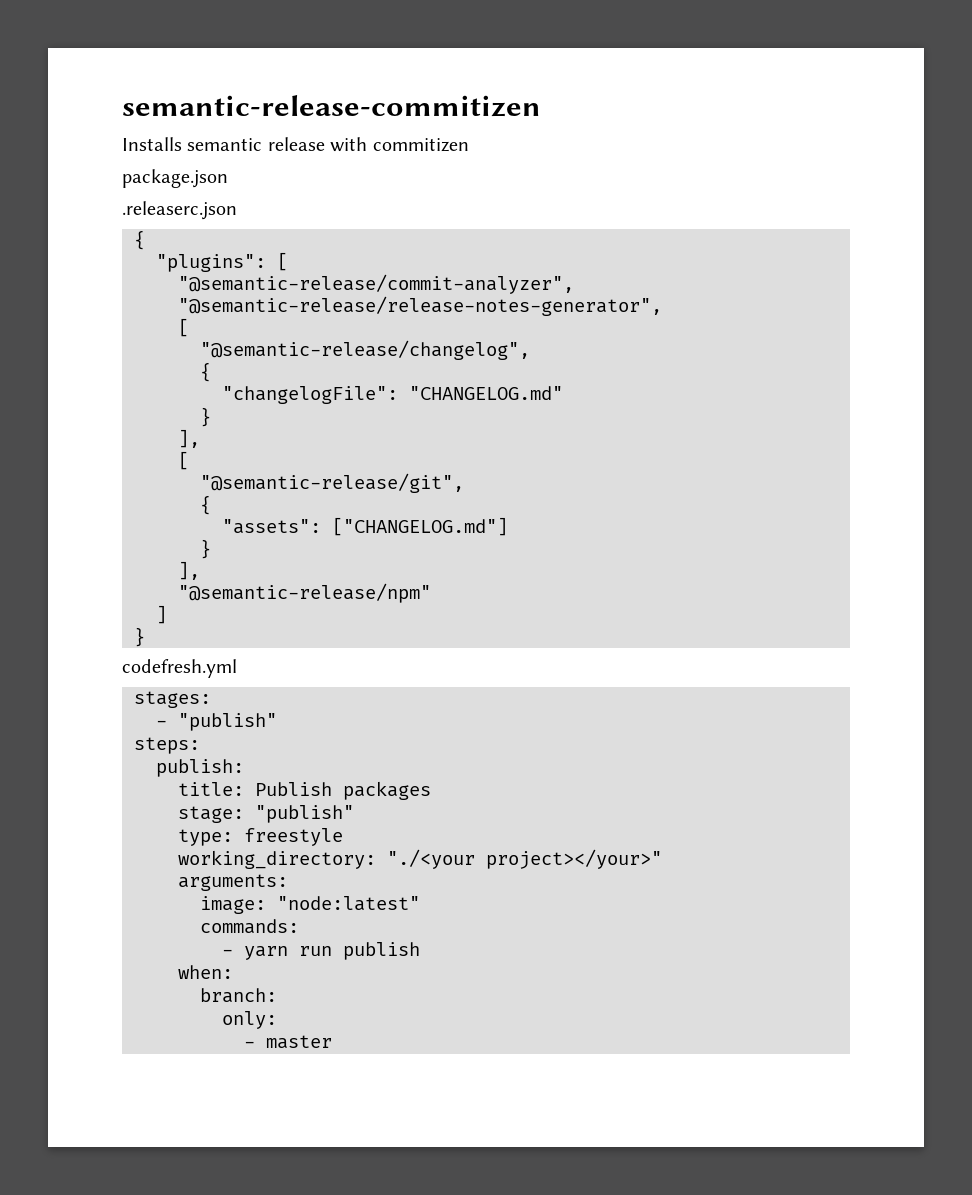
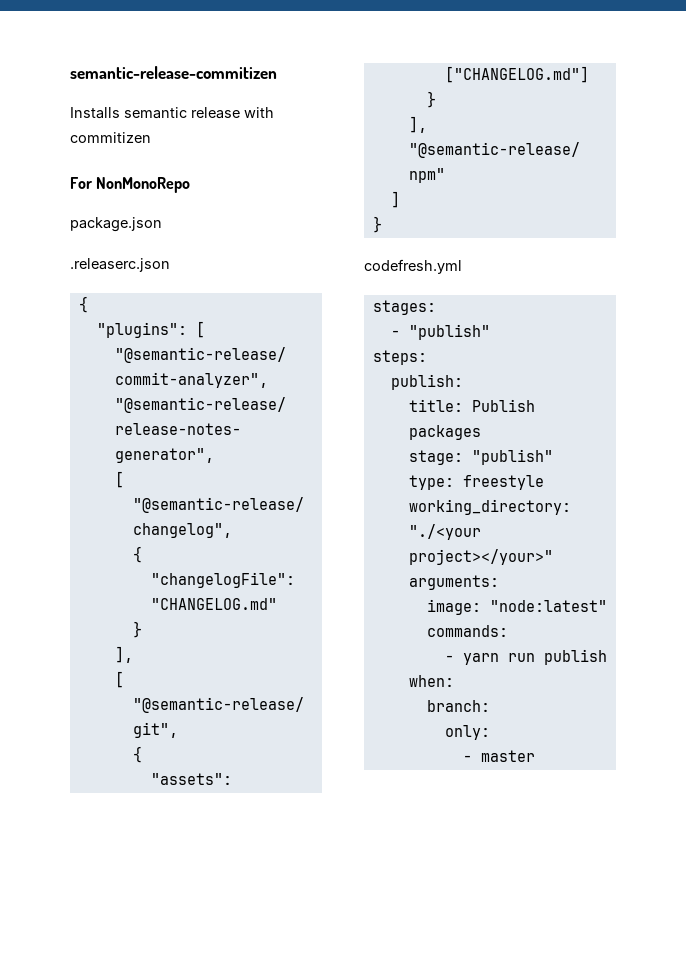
+ For NonMonoRepo

